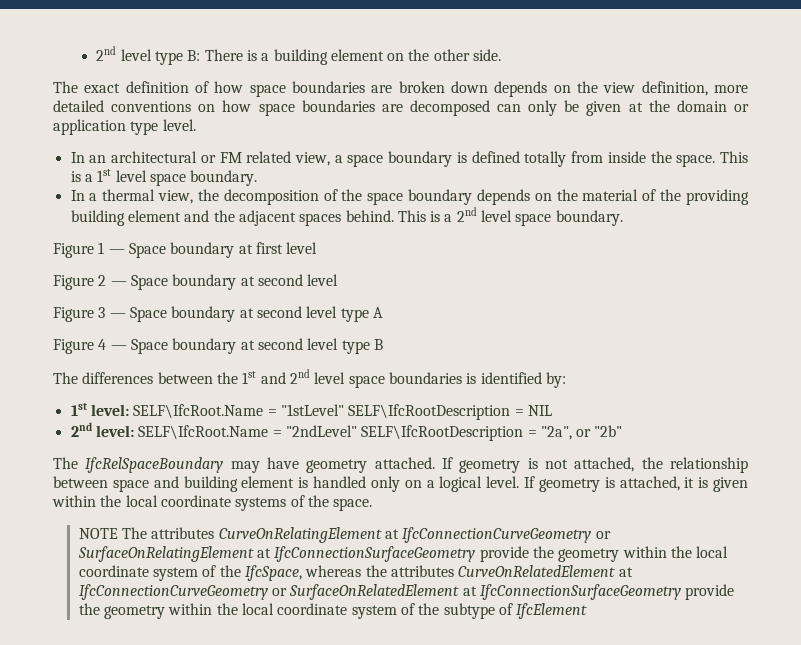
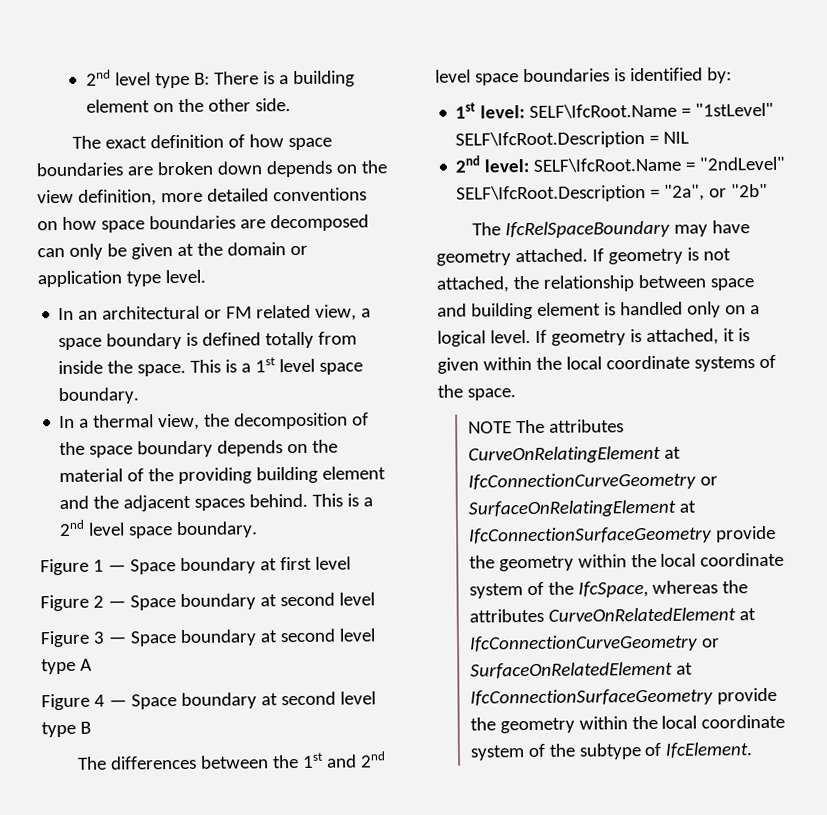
- 1st level: SELF\IfcRoot.Name = "1stLevel" SELF\IfcRootDescription = NIL
+ 1st level: SELF\IfcRoot.Name = "1stLevel" SELF\IfcRoot.Description = NIL
- 2nd level: SELF\IfcRoot.Name = "2ndLevel" SELF\IfcRootDescription = "2a", or "2b"
+ 2nd level: SELF\IfcRoot.Name = "2ndLevel" SELF\IfcRoot.Description = "2a", or "2b"
- NOTE The attributes CurveOnRelatingElement at IfcConnectionCurveGeometry or SurfaceOnRelatingElement at IfcConnectionSurfaceGeometry provide the geometry within the local coordinate system of the IfcSpace, whereas the attributes CurveOnRelatedElement at IfcConnectionCurveGeometry or SurfaceOnRelatedElement at IfcConnectionSurfaceGeometry provide the geometry within the local coordinate system of the subtype of IfcElement
+ NOTE The attributes CurveOnRelatingElement at IfcConnectionCurveGeometry or SurfaceOnRelatingElement at IfcConnectionSurfaceGeometry provide the geometry within the local coordinate system of the IfcSpace, whereas the attributes CurveOnRelatedElement at IfcConnectionCurveGeometry or SurfaceOnRelatedElement at IfcConnectionSurfaceGeometry provide the geometry within the local coordinate system of the subtype of IfcElement.

